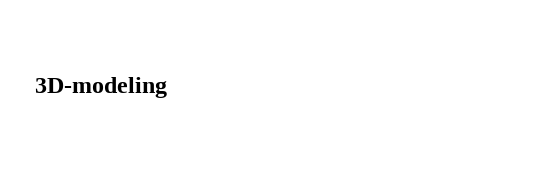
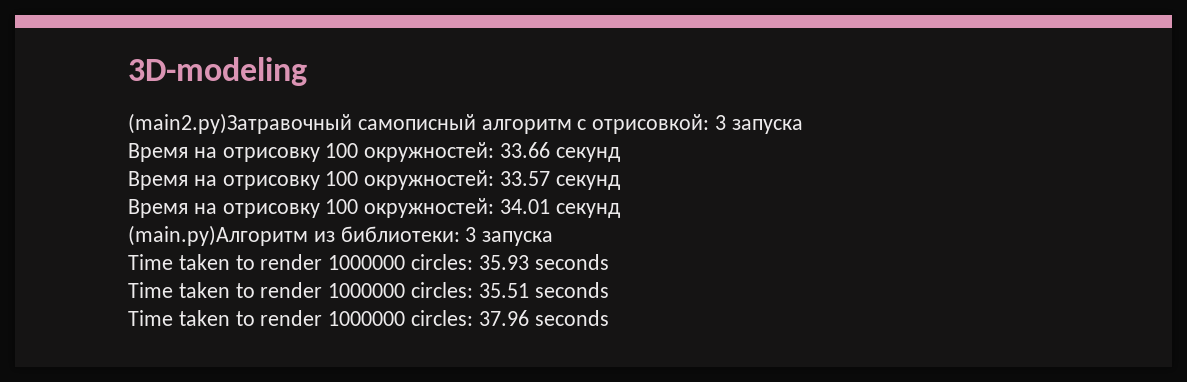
+ (main2.py)Затравочный самописный алгоритм с отрисовкой: 3 запуска
+ Время на отрисовку 100 окружностей: 33.66 секунд
+ Время на отрисовку 100 окружностей: 33.57 секунд
+ Время на отрисовку 100 окружностей: 34.01 секунд
+ (main.py)Алгоритм из библиотеки: 3 запуска
+ Time taken to render 1000000 circles: 35.93 seconds
+ Time taken to render 1000000 circles: 35.51 seconds
+ Time taken to render 1000000 circles: 37.96 seconds

